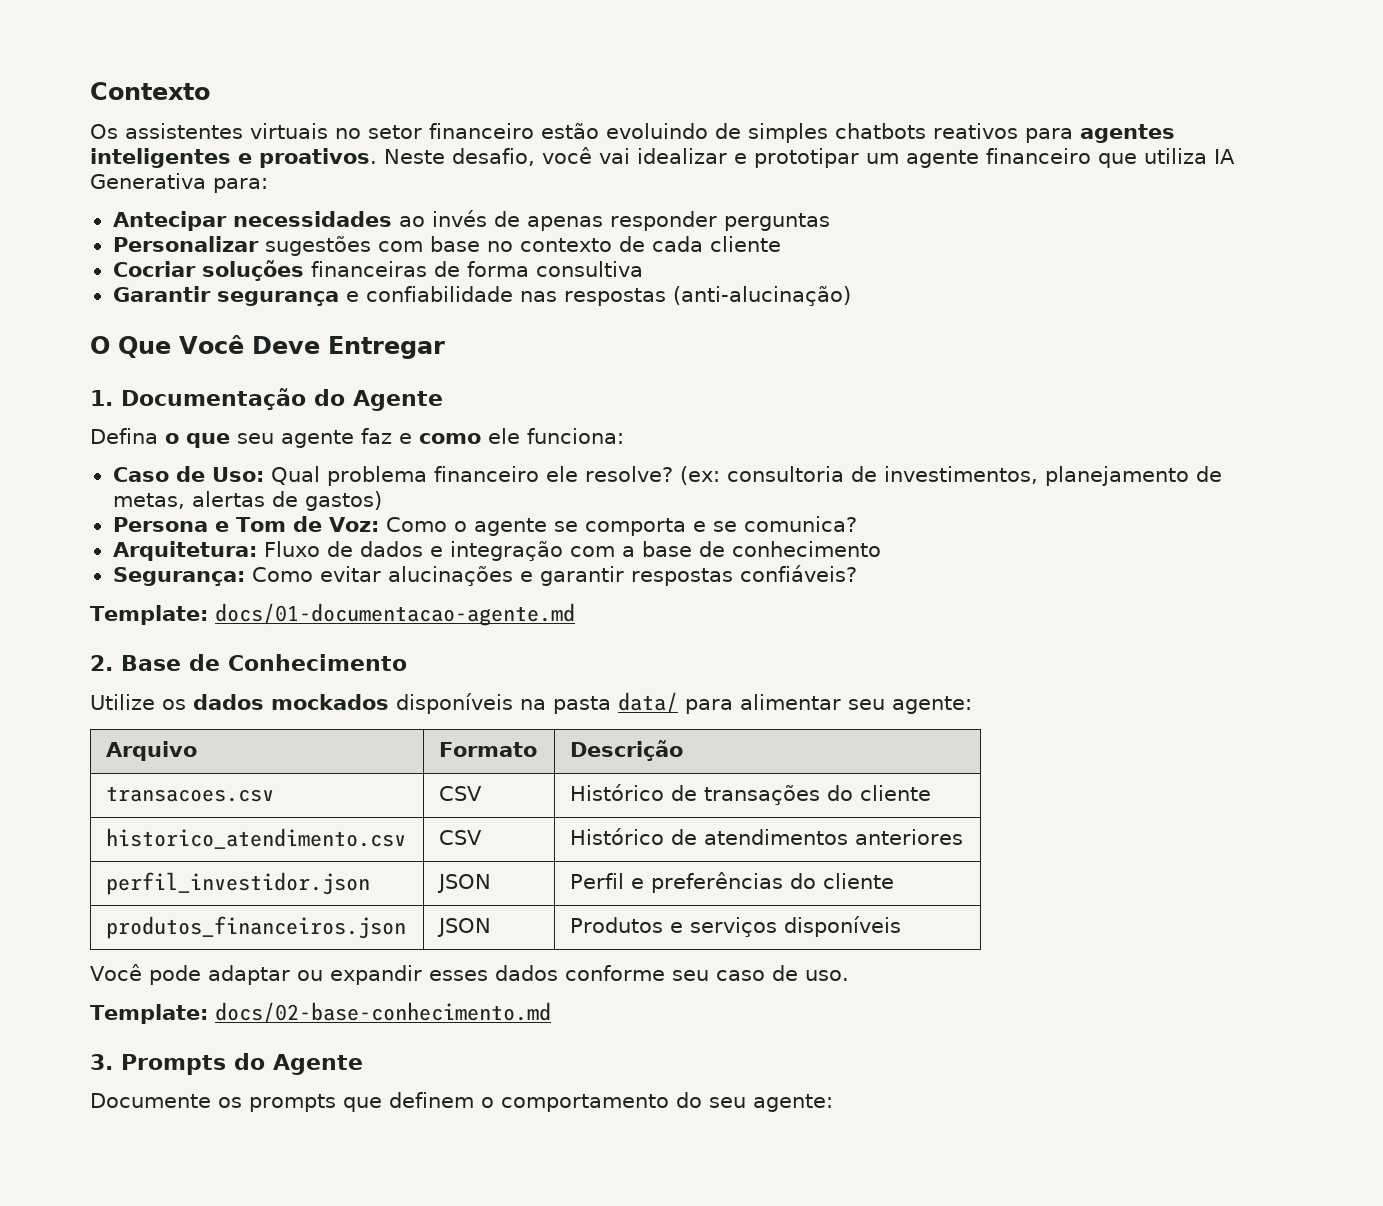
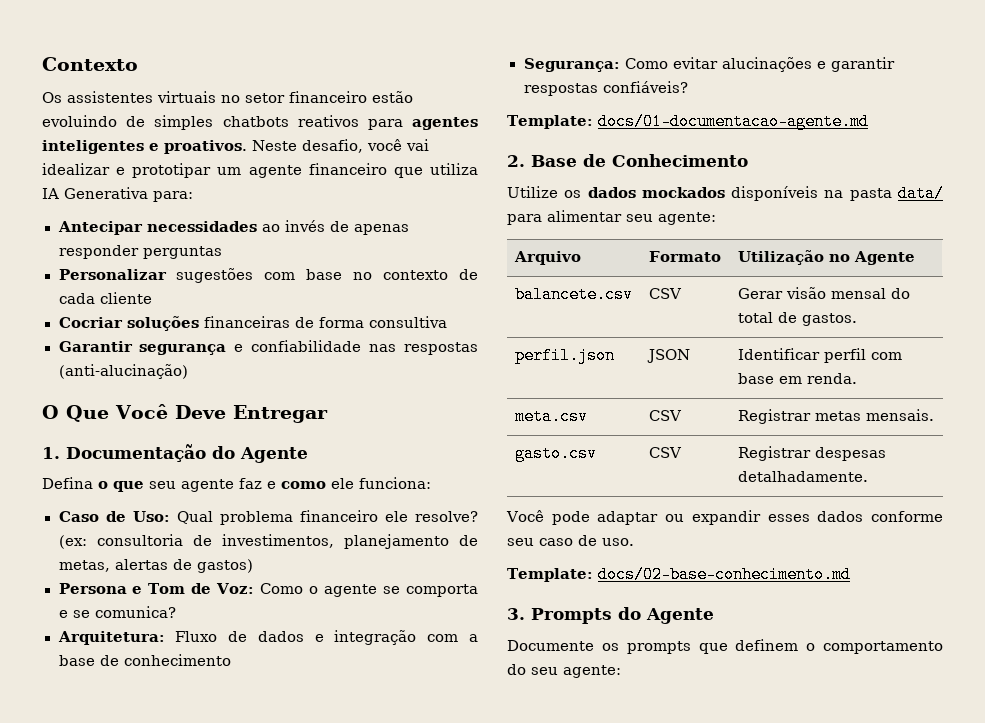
- Arquivo | Formato | Descrição
- transacoes.csv | CSV | Histórico de transações do cliente
- historico_atendimento.csv | CSV | Histórico de atendimentos anteriores
- perfil_investidor.json | JSON | Perfil e preferências do cliente
- produtos_financeiros.json | JSON | Produtos e serviços disponíveis
+ Arquivo | Formato | Utilização no Agente
+ balancete.csv | CSV | Gerar visão mensal do total de gastos.
+ perfil.json | JSON | Identificar perfil com base em renda.
+ meta.csv | CSV | Registrar metas mensais.
+ gasto.csv | CSV | Registrar despesas detalhadamente.

